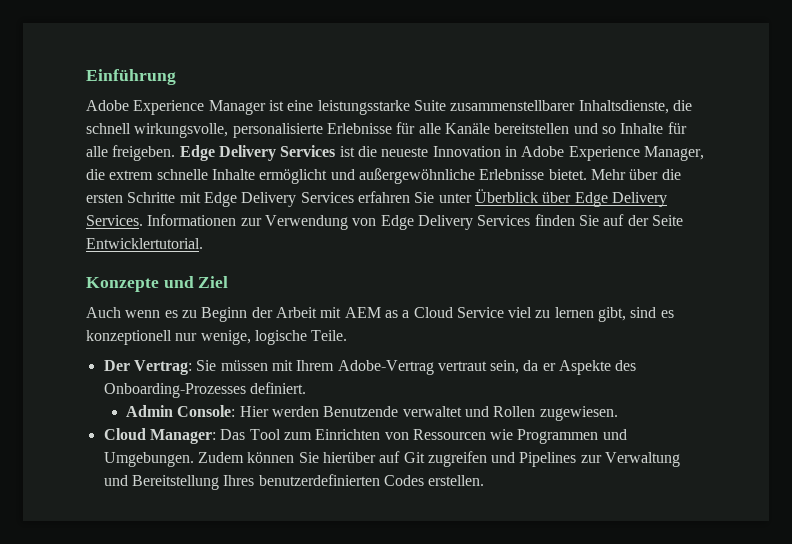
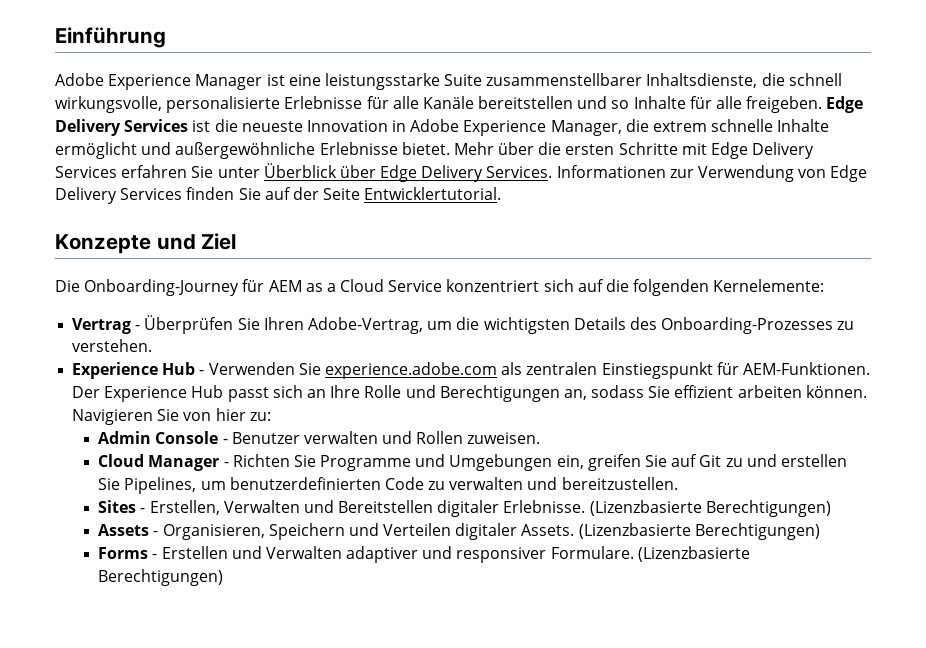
- Auch wenn es zu Beginn der Arbeit mit AEM as a Cloud Service viel zu lernen gibt, sind es konzeptionell nur wenige, logische Teile.
- Der Vertrag: Sie müssen mit Ihrem Adobe-Vertrag vertraut sein, da er Aspekte des Onboarding-Prozesses definiert.
- Admin Console: Hier werden Benutzende verwaltet und Rollen zugewiesen.
- Cloud Manager: Das Tool zum Einrichten von Ressourcen wie Programmen und Umgebungen. Zudem können Sie hierüber auf Git zugreifen und Pipelines zur Verwaltung und Bereitstellung Ihres benutzerdefinierten Codes erstellen.
+ Die Onboarding-Journey für AEM as a Cloud Service konzentriert sich auf die folgenden Kernelemente:
+ Vertrag - Überprüfen Sie Ihren Adobe-Vertrag, um die wichtigsten Details des Onboarding-Prozesses zu verstehen.
+ Experience Hub - Verwenden Sie experience.adobe.com als zentralen Einstiegspunkt für AEM-Funktionen. Der Experience Hub passt sich an Ihre Rolle und Berechtigungen an, sodass Sie effizient arbeiten können. Navigieren Sie von hier zu:
+ Admin Console - Benutzer verwalten und Rollen zuweisen.
+ Cloud Manager - Richten Sie Programme und Umgebungen ein, greifen Sie auf Git zu und erstellen Sie Pipelines, um benutzerdefinierten Code zu verwalten und bereitzustellen.
+ Sites - Erstellen, Verwalten und Bereitstellen digitaler Erlebnisse. (Lizenzbasierte Berechtigungen)
+ Assets - Organisieren, Speichern und Verteilen digitaler Assets. (Lizenzbasierte Berechtigungen)
+ Forms - Erstellen und Verwalten adaptiver und responsiver Formulare. (Lizenzbasierte Berechtigungen)

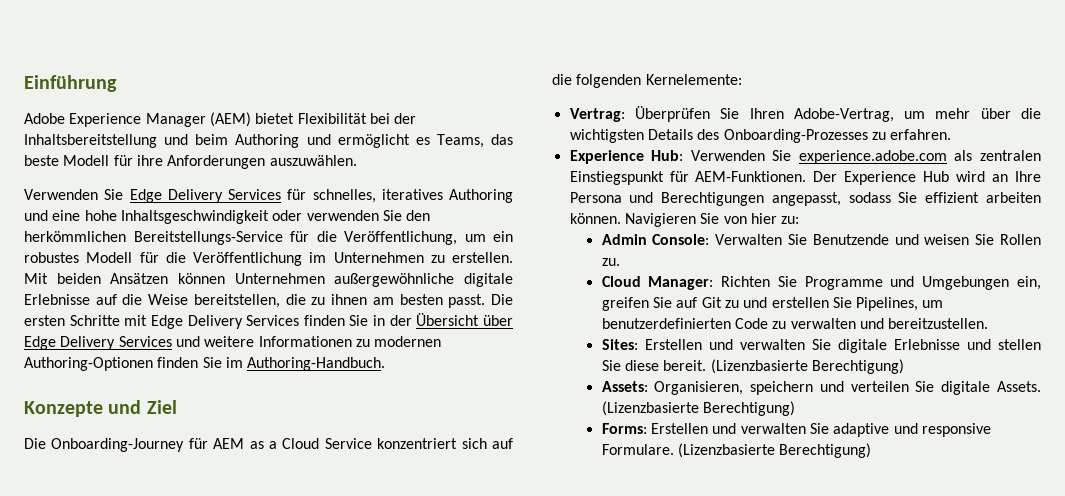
- Adobe Experience Manager ist eine leistungsstarke Suite zusammenstellbarer Inhaltsdienste, die schnell wirkungsvolle, personalisierte Erlebnisse für alle Kanäle bereitstellen und so Inhalte für alle freigeben. Edge Delivery Services ist die neueste Innovation in Adobe Experience Manager, die extrem schnelle Inhalte ermöglicht und außergewöhnliche Erlebnisse bietet. Mehr über die ersten Schritte mit Edge Delivery Services erfahren Sie unter Überblick über Edge Delivery Services. Informationen zur Verwendung von Edge Delivery Services finden Sie auf der Seite Entwicklertutorial.
+ Adobe Experience Manager (AEM) bietet Flexibilität bei der Inhaltsbereitstellung und beim Authoring und ermöglicht es Teams, das beste Modell für ihre Anforderungen auszuwählen.
+ Verwenden Sie Edge Delivery Services für schnelles, iteratives Authoring und eine hohe Inhaltsgeschwindigkeit oder verwenden Sie den herkömmlichen Bereitstellungs-Service für die Veröffentlichung, um ein robustes Modell für die Veröffentlichung im Unternehmen zu erstellen. Mit beiden Ansätzen können Unternehmen außergewöhnliche digitale Erlebnisse auf die Weise bereitstellen, die zu ihnen am besten passt. Die ersten Schritte mit Edge Delivery Services finden Sie in der Übersicht über Edge Delivery Services und weitere Informationen zu modernen Authoring-Optionen finden Sie im Authoring-Handbuch.
- Vertrag - Überprüfen Sie Ihren Adobe-Vertrag, um die wichtigsten Details des Onboarding-Prozesses zu verstehen.
- Experience Hub - Verwenden Sie experience.adobe.com als zentralen Einstiegspunkt für AEM-Funktionen.
+ Vertrag: Überprüfen Sie Ihren Adobe-Vertrag, um mehr über die wichtigsten Details des Onboarding-Prozesses zu erfahren.
+ Experience Hub: Verwenden Sie experience.adobe.com als zentralen Einstiegspunkt für AEM-Funktionen.
- Der Experience Hub passt sich an Ihre Rolle und Berechtigungen an, sodass Sie effizient arbeiten können.
+ Der Experience Hub wird an Ihre Persona und Berechtigungen angepasst, sodass Sie effizient arbeiten können.
- Admin Console - Benutzer verwalten und Rollen zuweisen.
- Cloud Manager - Richten Sie Programme und Umgebungen ein, greifen Sie auf Git zu und erstellen Sie Pipelines, um benutzerdefinierten Code zu verwalten und bereitzustellen.
+ Admin Console: Verwalten Sie Benutzende und weisen Sie Rollen zu.
+ Cloud Manager: Richten Sie Programme und Umgebungen ein, greifen Sie auf Git zu und erstellen Sie Pipelines, um benutzerdefinierten Code zu verwalten und bereitzustellen.
- Sites - Erstellen, Verwalten und Bereitstellen digitaler Erlebnisse. (Lizenzbasierte Berechtigungen)
- Assets - Organisieren, Speichern und Verteilen digitaler Assets. (Lizenzbasierte Berechtigungen)
- Forms - Erstellen und Verwalten adaptiver und responsiver Formulare. (Lizenzbasierte Berechtigungen)
+ Sites: Erstellen und verwalten Sie digitale Erlebnisse und stellen Sie diese bereit. (Lizenzbasierte Berechtigung)
+ Assets: Organisieren, speichern und verteilen Sie digitale Assets. (Lizenzbasierte Berechtigung)
+ Forms: Erstellen und verwalten Sie adaptive und responsive Formulare. (Lizenzbasierte Berechtigung)

